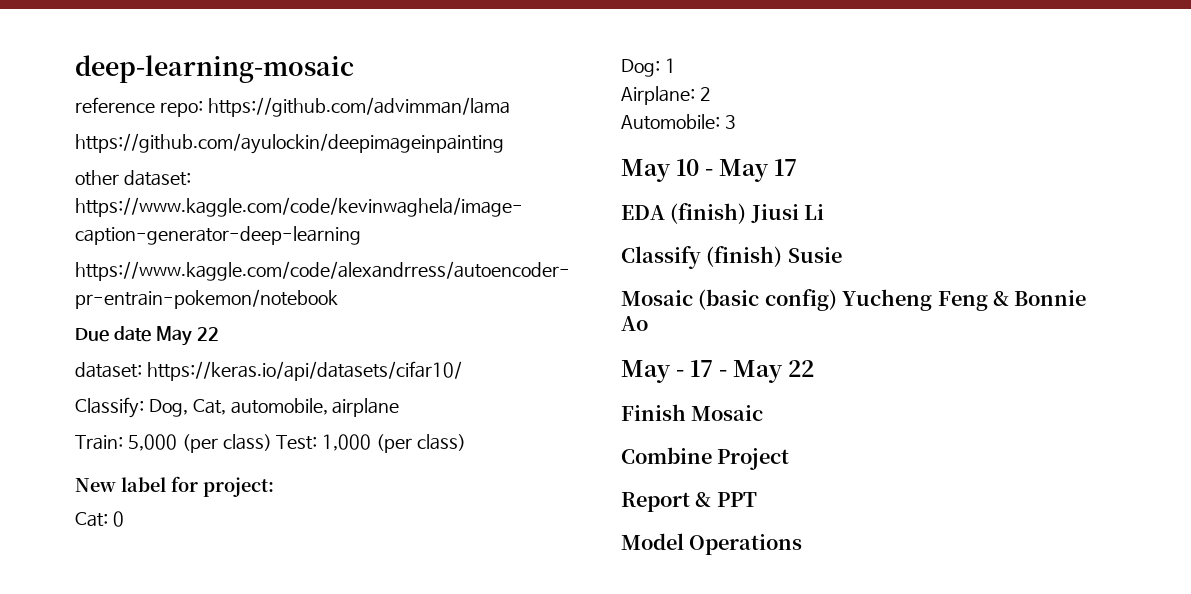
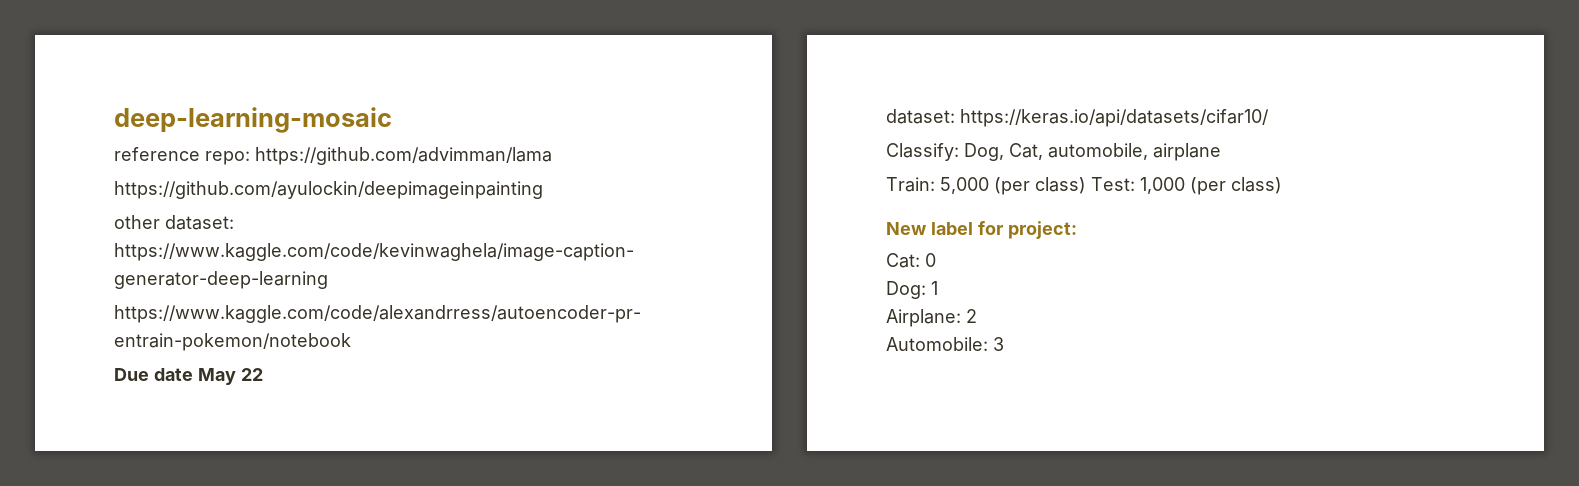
- May 10 - May 17
- EDA (finish) Jiusi Li
- Classify (finish) Susie
- Mosaic (basic config) Yucheng Feng & Bonnie Ao
- May - 17 - May 22
- Finish Mosaic
- Combine Project
- Report & PPT
- Model Operations

